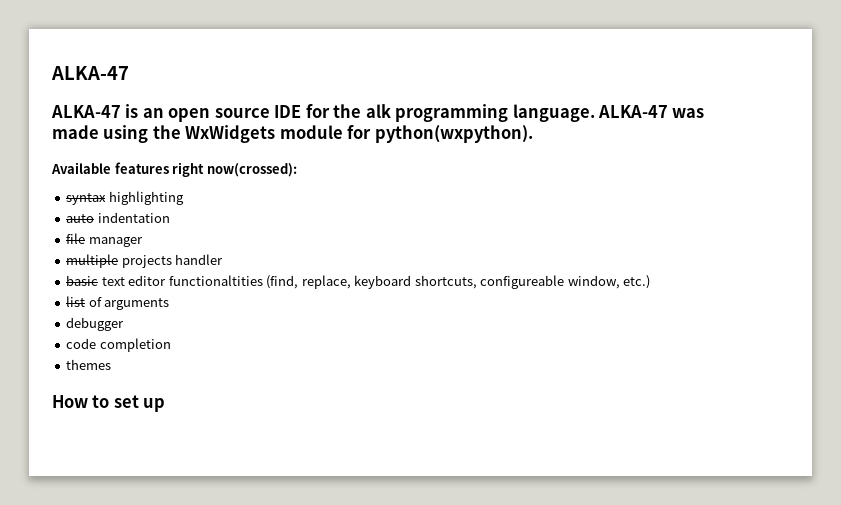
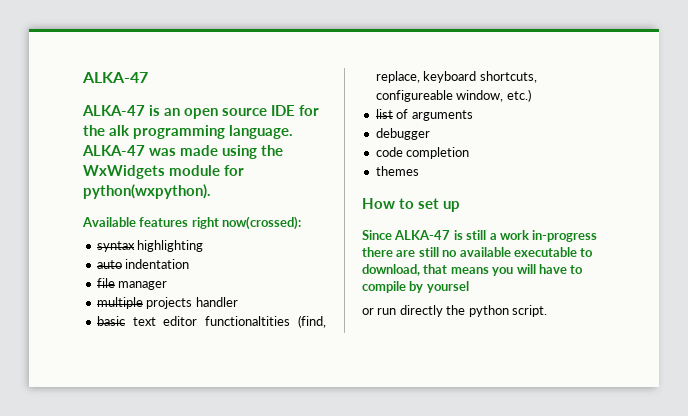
+ Since ALKA-47 is still a work in-progress there are still no available executable to download, that means you will have to compile by yoursel
+ or run directly the python script.

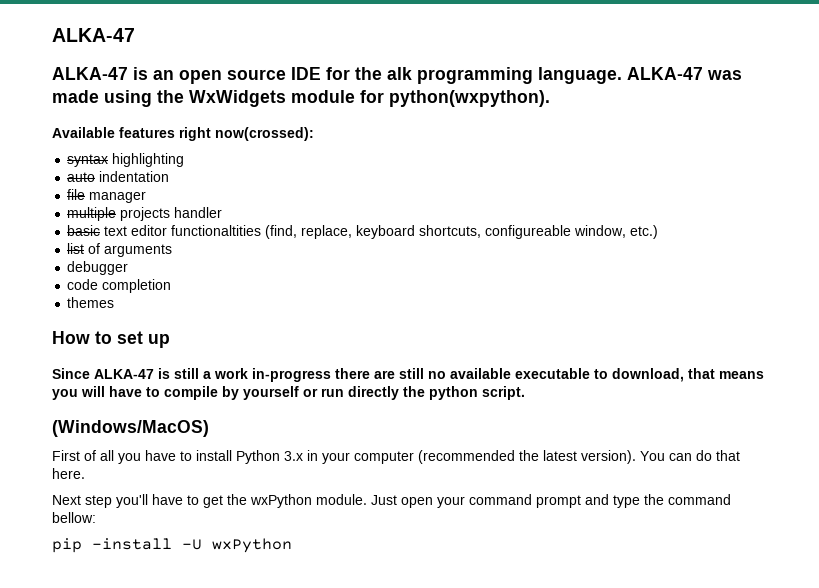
- Since ALKA-47 is still a work in-progress there are still no available executable to download, that means you will have to compile by yoursel
- or run directly the python script.
+ Since ALKA-47 is still a work in-progress there are still no available executable to download, that means you will have to compile by yourself or run directly the python script.
+ (Windows/MacOS)
+ First of all you have to install Python 3.x in your computer (recommended the latest version). You can do that here.
+ Next step you'll have to get the wxPython module. Just open your command prompt and type the command bellow:
+ pip -install -U wxPython

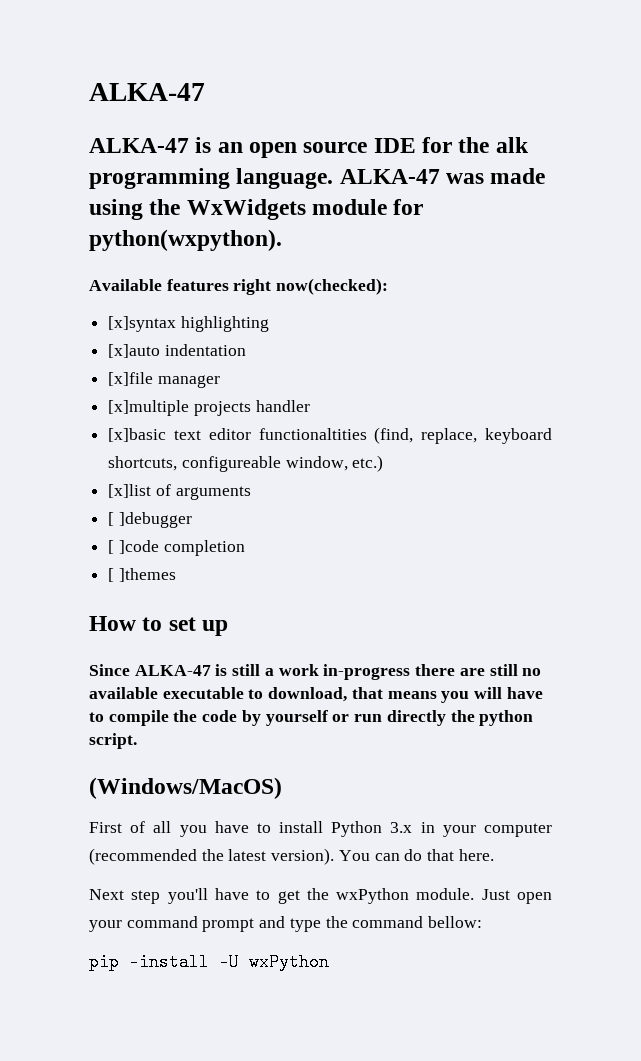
- Available features right now(crossed):
- syntax highlighting
+ Available features right now(checked):
+ [x]syntax highlighting
- auto indentation
+ [x]auto indentation
- file manager
+ [x]file manager
- multiple projects handler
+ [x]multiple projects handler
- basic text editor functionaltities (find, replace, keyboard shortcuts, configureable window, etc.)
+ [x]basic text editor functionaltities (find, replace, keyboard shortcuts, configureable window, etc.)
- list of arguments
+ [x]list of arguments
- debugger
- code completion
+ [ ]debugger
+ [ ]code completion
- themes
+ [ ]themes
- Since ALKA-47 is still a work in-progress there are still no available executable to download, that means you will have to compile by yourself or run directly the python script.
+ Since ALKA-47 is still a work in-progress there are still no available executable to download, that means you will have to compile the code by yourself or run directly the python script.

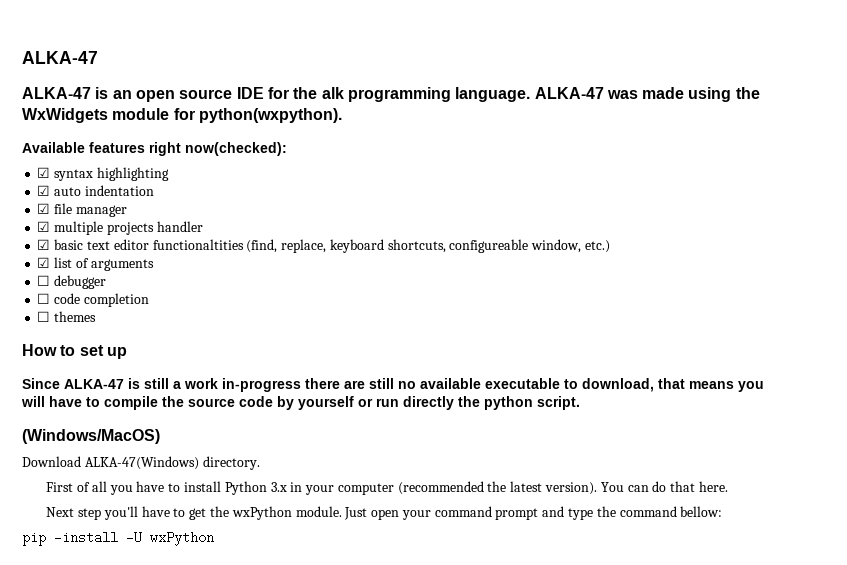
- [x]syntax highlighting
+ ☑ syntax highlighting
- [x]auto indentation
+ ☑ auto indentation
- [x]file manager
+ ☑ file manager
- [x]multiple projects handler
+ ☑ multiple projects handler
- [x]basic text editor functionaltities (find, replace, keyboard shortcuts, configureable window, etc.)
+ ☑ basic text editor functionaltities (find, replace, keyboard shortcuts, configureable window, etc.)
- [x]list of arguments
+ ☑ list of arguments
- [ ]debugger
- [ ]code completion
+ ☐ debugger
+ ☐ code completion
- [ ]themes
+ ☐ themes
- Since ALKA-47 is still a work in-progress there are still no available executable to download, that means you will have to compile the code by yourself or run directly the python script.
+ Since ALKA-47 is still a work in-progress there are still no available executable to download, that means you will have to compile the source code by yourself or run directly the python script.
+ Download ALKA-47(Windows) directory.

